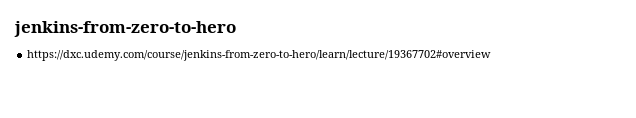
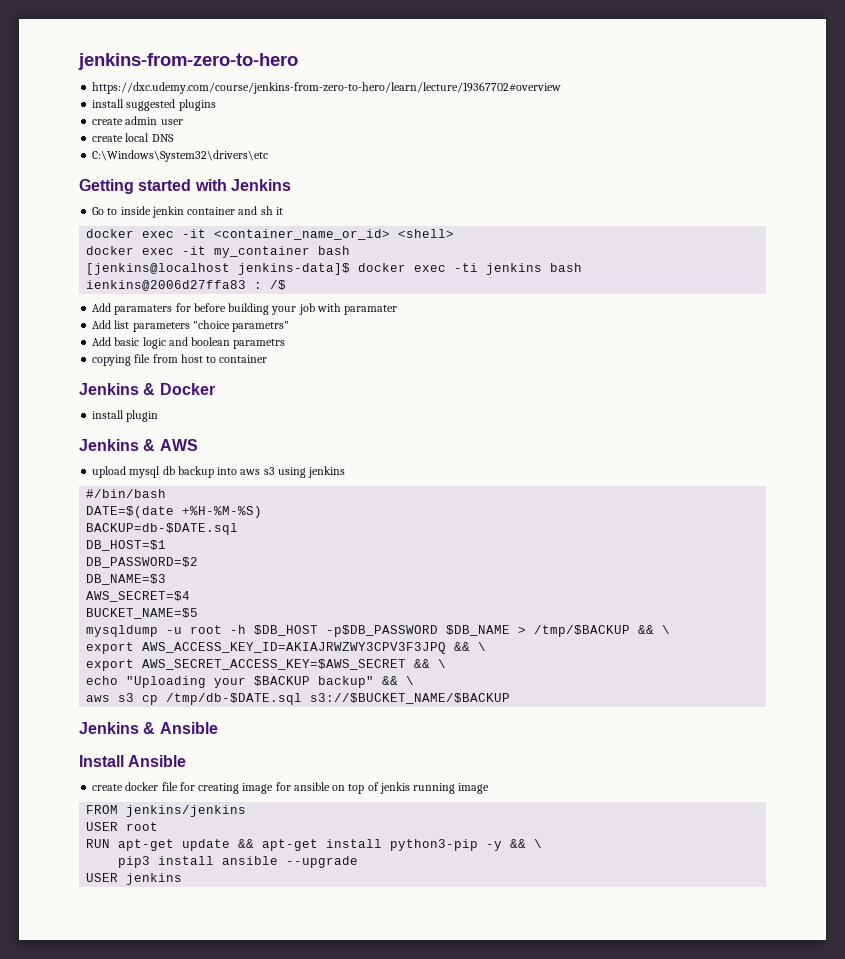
+ install suggested plugins
+ create admin user
+ create local DNS
+ C:\Windows\System32\drivers\etc
+ Getting started with Jenkins
+ Go to inside jenkin container and sh it
+ docker exec -it <container_name_or_id> <shell>
+ docker exec -it my_container bash
+ [jenkins@localhost jenkins-data]$ docker exec -ti jenkins bash
+ ienkins@2006d27ffa83 : /$
+ Add paramaters for before building your job with paramater
+ Add list parameters "choice parametrs"
+ Add basic logic and boolean parametrs
+ copying file from host to container
+ Jenkins & Docker
+ install plugin
+ Jenkins & AWS
+ upload mysql db backup into aws s3 using jenkins
+ #/bin/bash
+ DATE=$(date +%H-%M-%S)
+ BACKUP=db-$DATE.sql
+ DB_HOST=$1
+ DB_PASSWORD=$2
+ DB_NAME=$3
+ AWS_SECRET=$4
+ BUCKET_NAME=$5
+ mysqldump -u root -h $DB_HOST -p$DB_PASSWORD $DB_NAME > /tmp/$BACKUP && \
+ export AWS_ACCESS_KEY_ID=AKIAJRWZWY3CPV3F3JPQ && \
+ export AWS_SECRET_ACCESS_KEY=$AWS_SECRET && \
+ echo "Uploading your $BACKUP backup" && \
+ aws s3 cp /tmp/db-$DATE.sql s3://$BUCKET_NAME/$BACKUP
+ Jenkins & Ansible
+ Install Ansible
+ create docker file for creating image for ansible on top of jenkis running image
+ FROM jenkins/jenkins
+ USER root
+ RUN apt-get update && apt-get install python3-pip -y && \
+ pip3 install ansible --upgrade
+ USER jenkins

